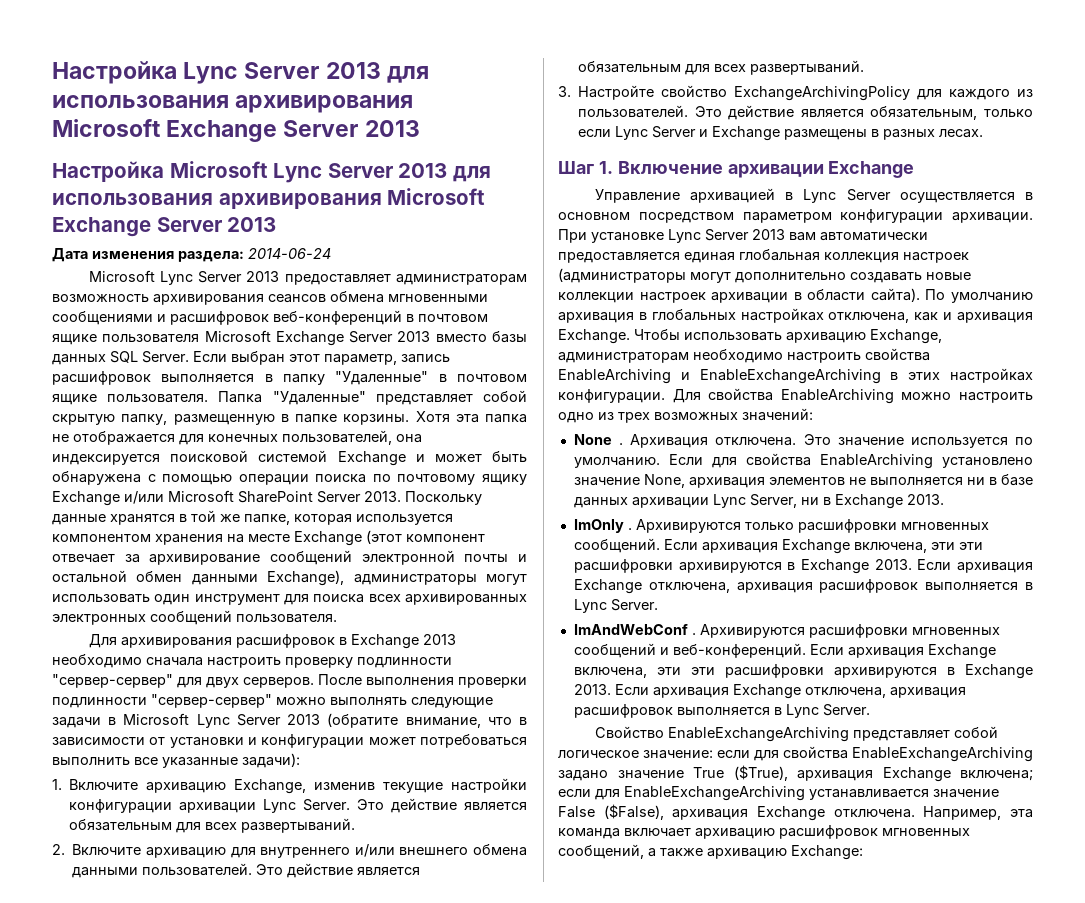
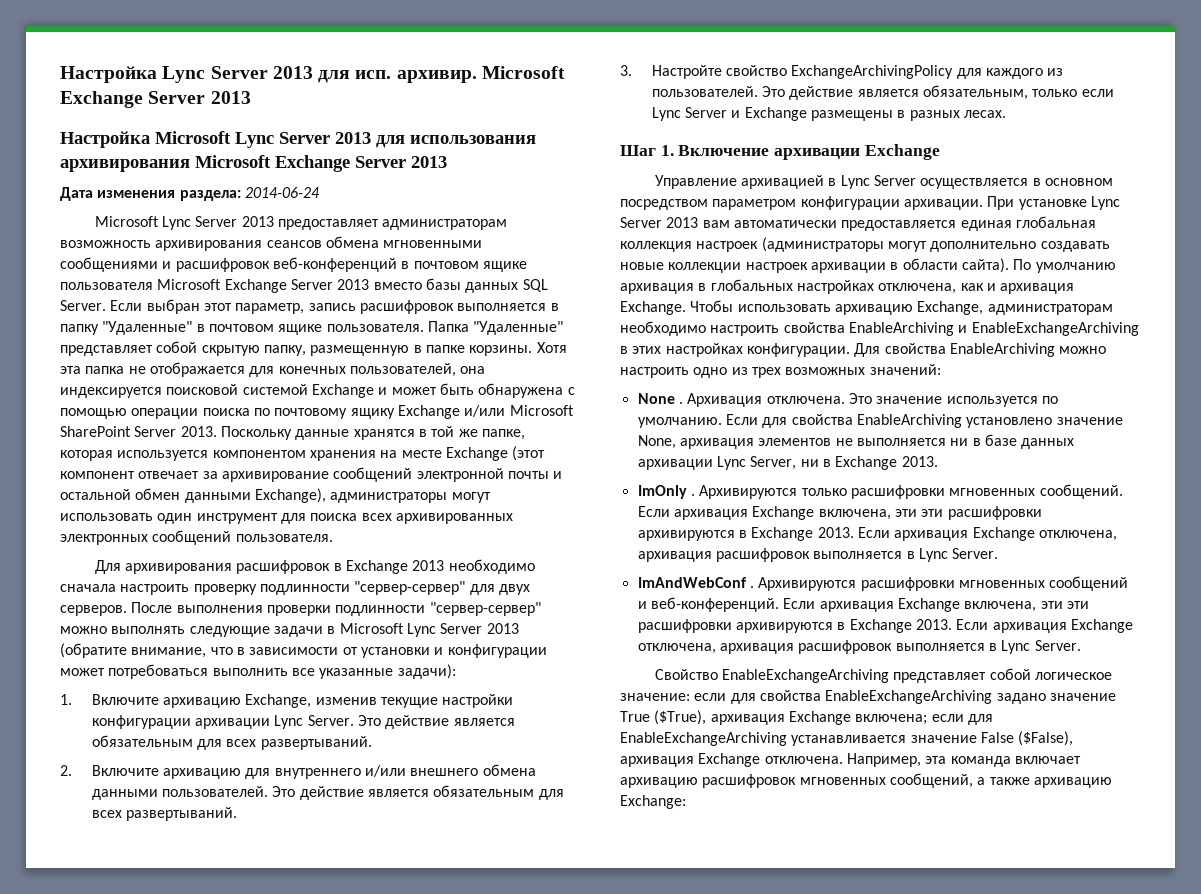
- Настройка Lync Server 2013 для использования архивирования Microsoft Exchange Server 2013
+ Настройка Lync Server 2013 для исп. архивир. Microsoft Exchange Server 2013

